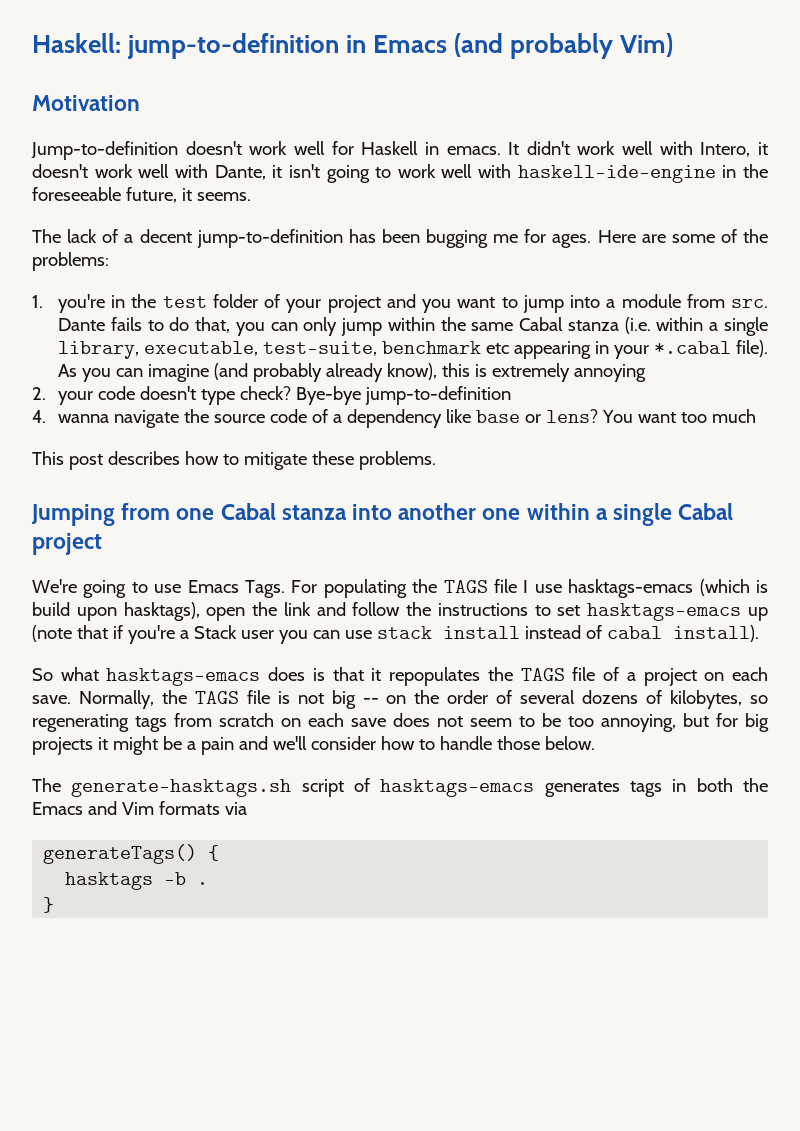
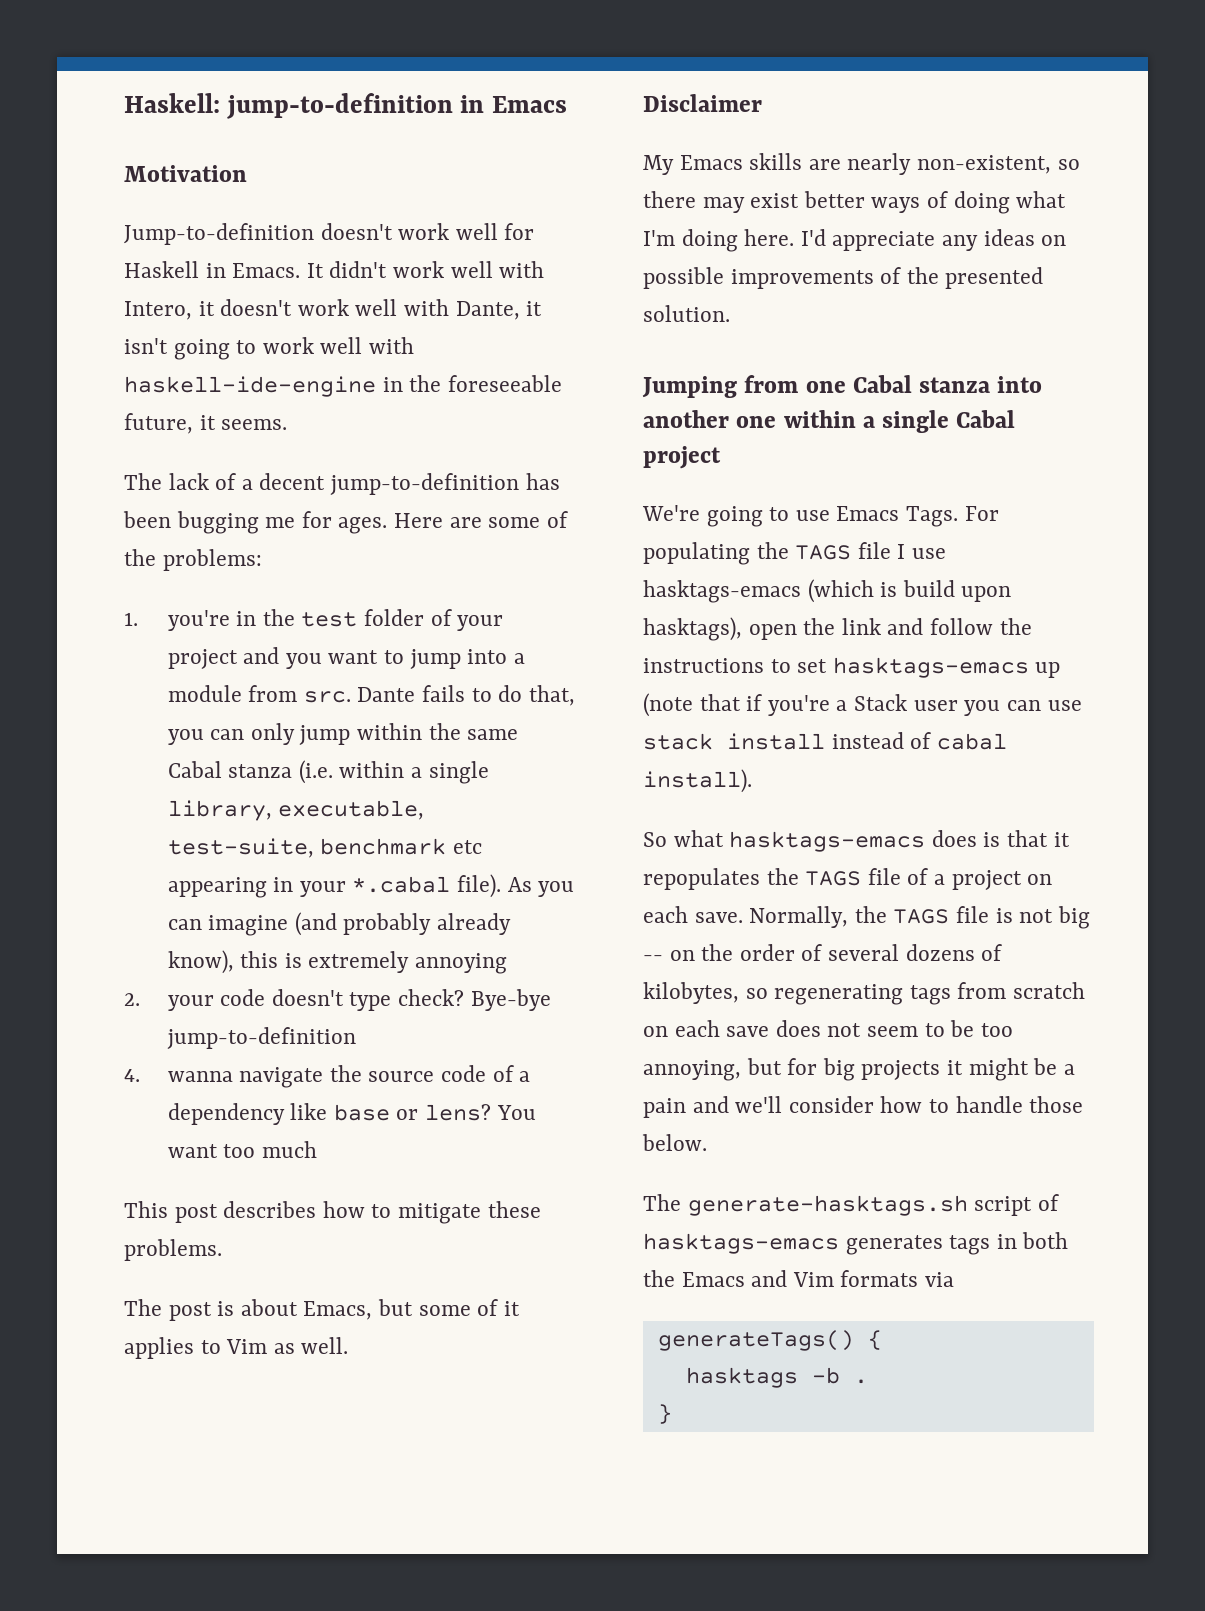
- Haskell: jump-to-definition in Emacs (and probably Vim)
+ Haskell: jump-to-definition in Emacs
- Jump-to-definition doesn't work well for Haskell in emacs.
+ Jump-to-definition doesn't work well for Haskell in Emacs.
+ The post is about Emacs, but some of it applies to Vim as well.
+ Disclaimer
+ My Emacs skills are nearly non-existent, so there may exist better ways of doing what I'm doing here. I'd appreciate any ideas on possible improvements of the presented solution.

